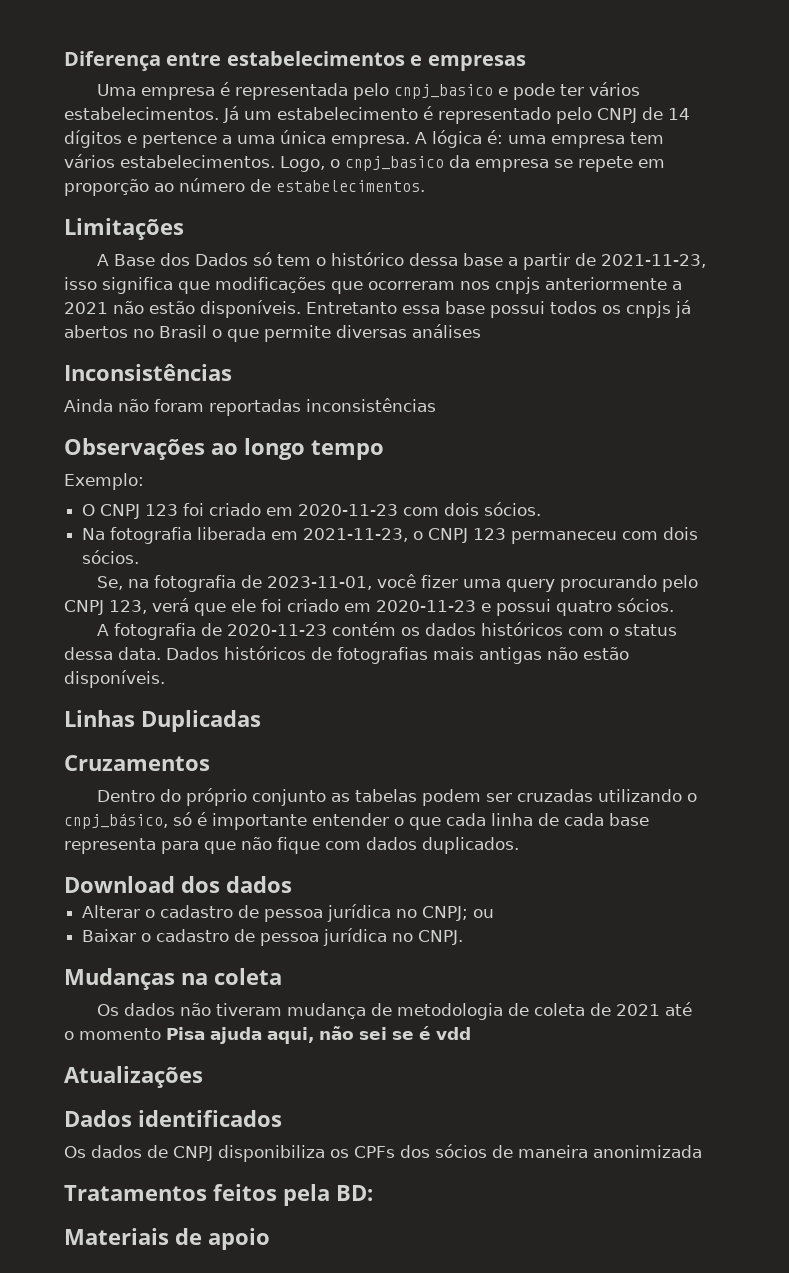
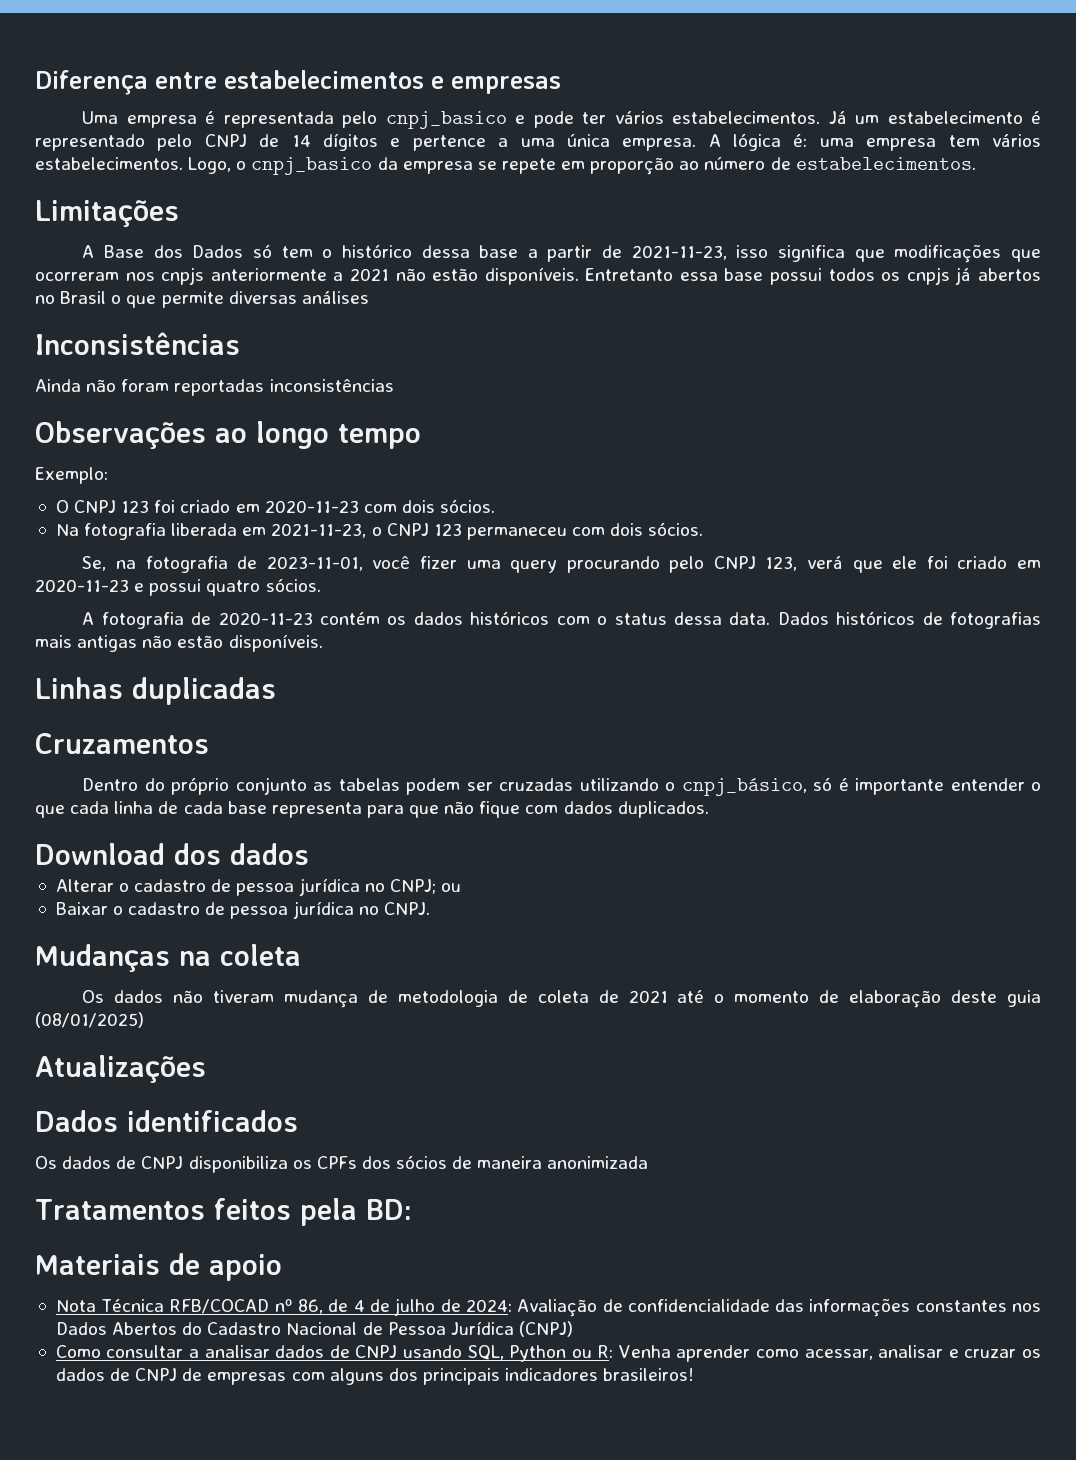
- Linhas Duplicadas
+ Linhas duplicadas
- Os dados não tiveram mudança de metodologia de coleta de 2021 até o momento Pisa ajuda aqui, não sei se é vdd
+ Os dados não tiveram mudança de metodologia de coleta de 2021 até o momento de elaboração deste guia (08/01/2025)
+ Nota Técnica RFB/COCAD nº 86, de 4 de julho de 2024: Avaliação de confidencialidade das informações constantes nos Dados Abertos do Cadastro Nacional de Pessoa Jurídica (CNPJ)
+ Como consultar a analisar dados de CNPJ usando SQL, Python ou R: Venha aprender como acessar, analisar e cruzar os dados de CNPJ de empresas com alguns dos principais indicadores brasileiros!

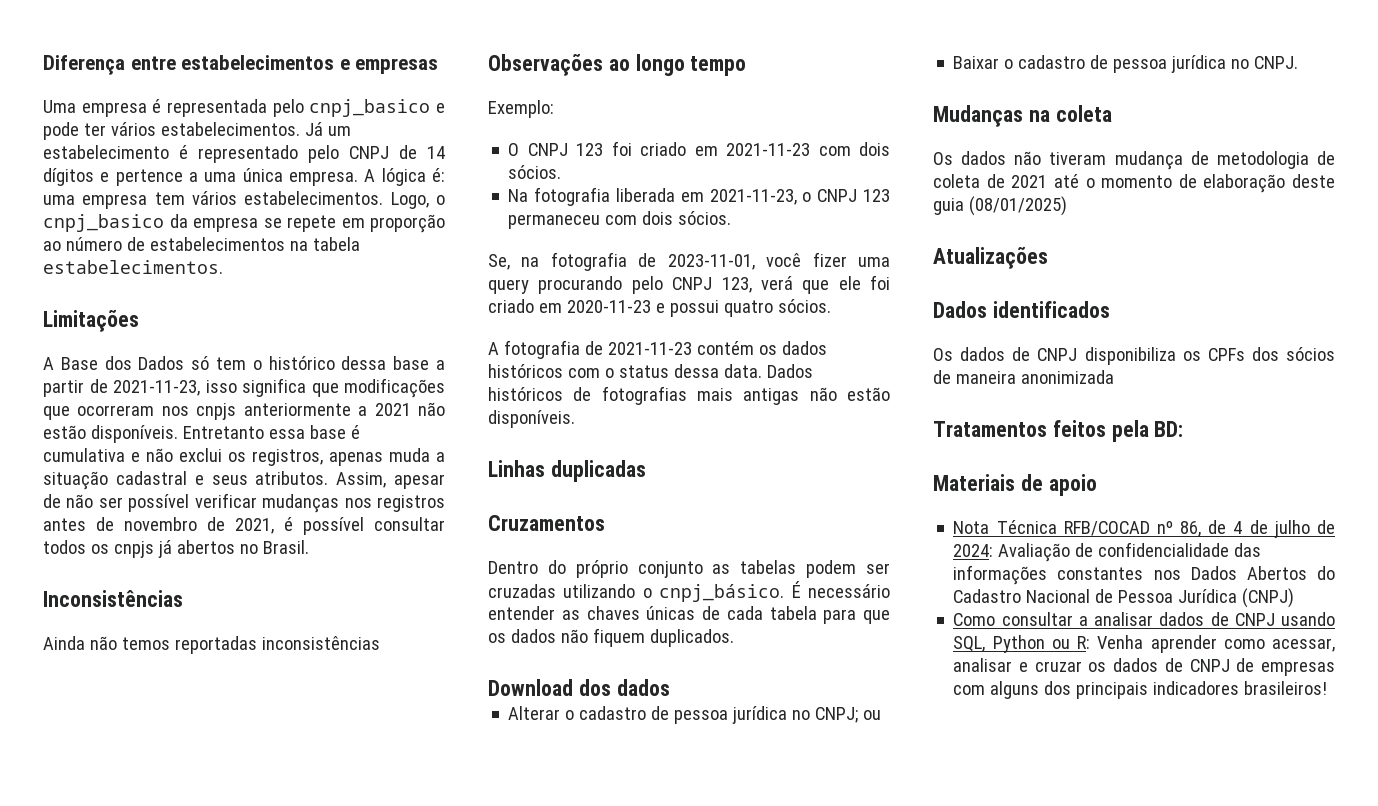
- Logo, o cnpj_basico da empresa se repete em proporção ao número de estabelecimentos.
+ Logo, o cnpj_basico da empresa se repete em proporção ao número de estabelecimentos na tabela estabelecimentos.
- Entretanto essa base possui todos os cnpjs já abertos no Brasil o que permite diversas análises
+ Entretanto essa base é cumulativa e não exclui os registros, apenas muda a situação cadastral e seus atributos. Assim, apesar de não ser possível verificar mudanças nos registros antes de novembro de 2021, é possível consultar todos os cnpjs já abertos no Brasil.
- Ainda não foram reportadas inconsistências
+ Ainda não temos reportadas inconsistências
- O CNPJ 123 foi criado em 2020-11-23 com dois sócios.
+ O CNPJ 123 foi criado em 2021-11-23 com dois sócios.
- A fotografia de 2020-11-23 contém os dados históricos com o status dessa data.
+ A fotografia de 2021-11-23 contém os dados históricos com o status dessa data.
- Dentro do próprio conjunto as tabelas podem ser cruzadas utilizando o cnpj_básico, só é importante entender o que cada linha de cada base representa para que não fique com dados duplicados.
+ Dentro do próprio conjunto as tabelas podem ser cruzadas utilizando o cnpj_básico. É necessário entender as chaves únicas de cada tabela para que os dados não fiquem duplicados.

